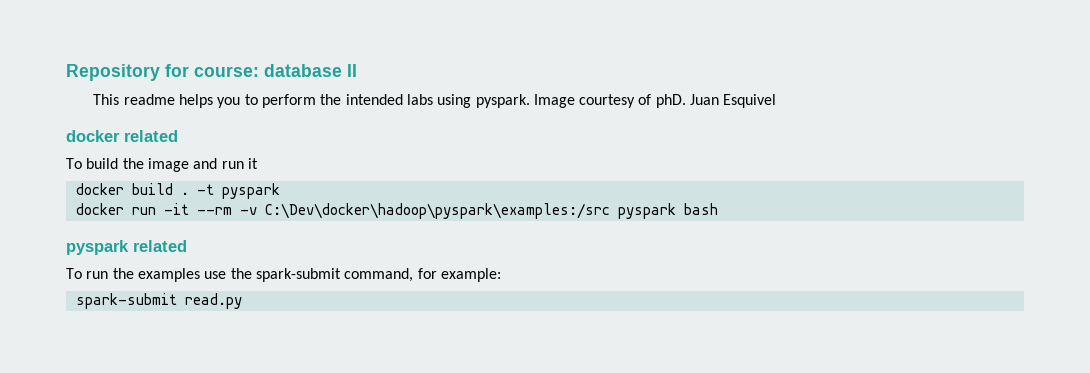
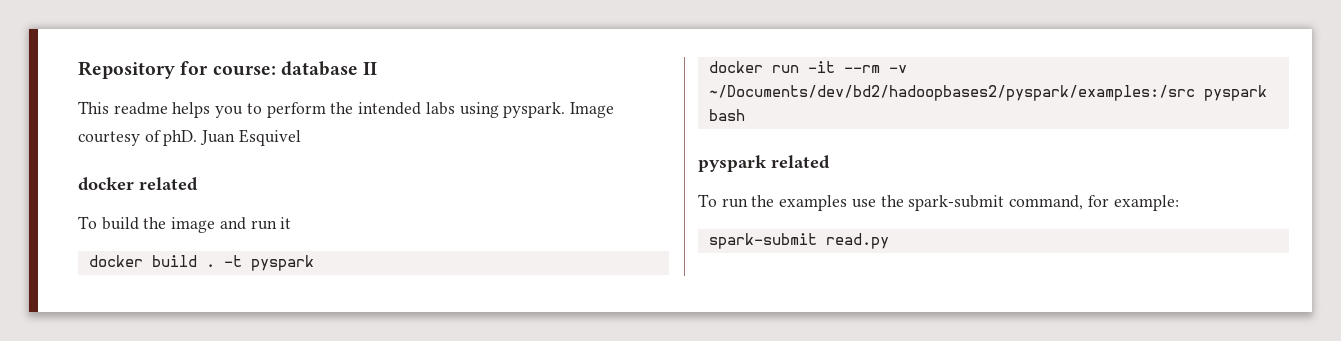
- docker run -it --rm -v C:\Dev\docker\hadoop\pyspark\examples:/src pyspark bash
+ docker run -it --rm -v ~/Documents/dev/bd2/hadoopbases2/pyspark/examples:/src pyspark bash

